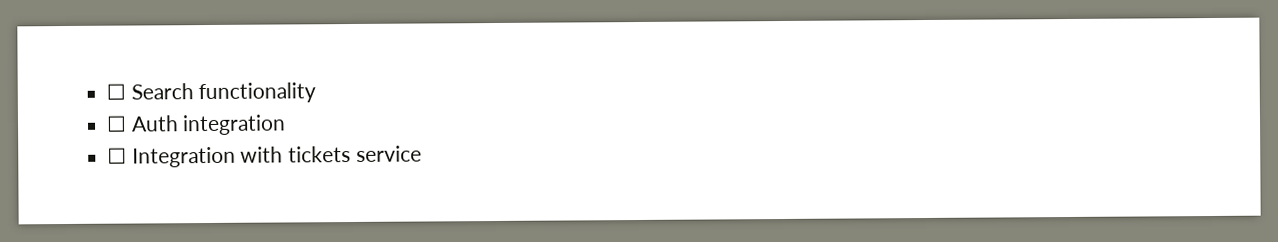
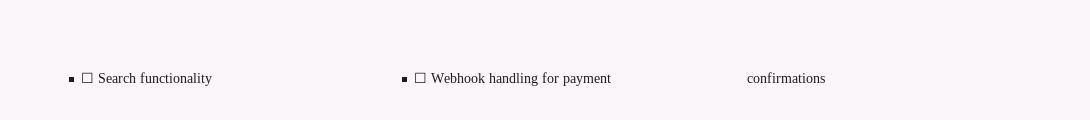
- ☐ Auth integration
- ☐ Integration with tickets service
+ ☐ Webhook handling for payment confirmations

